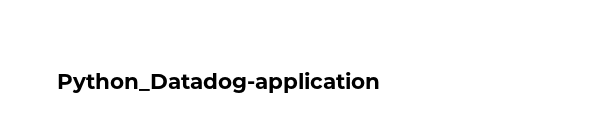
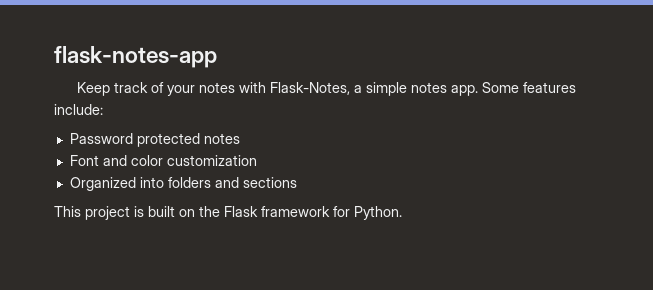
- Python_Datadog-application
+ flask-notes-app
+ Keep track of your notes with Flask-Notes, a simple notes app. Some features include:
+ Password protected notes
+ Font and color customization
+ Organized into folders and sections
+ This project is built on the Flask framework for Python.

